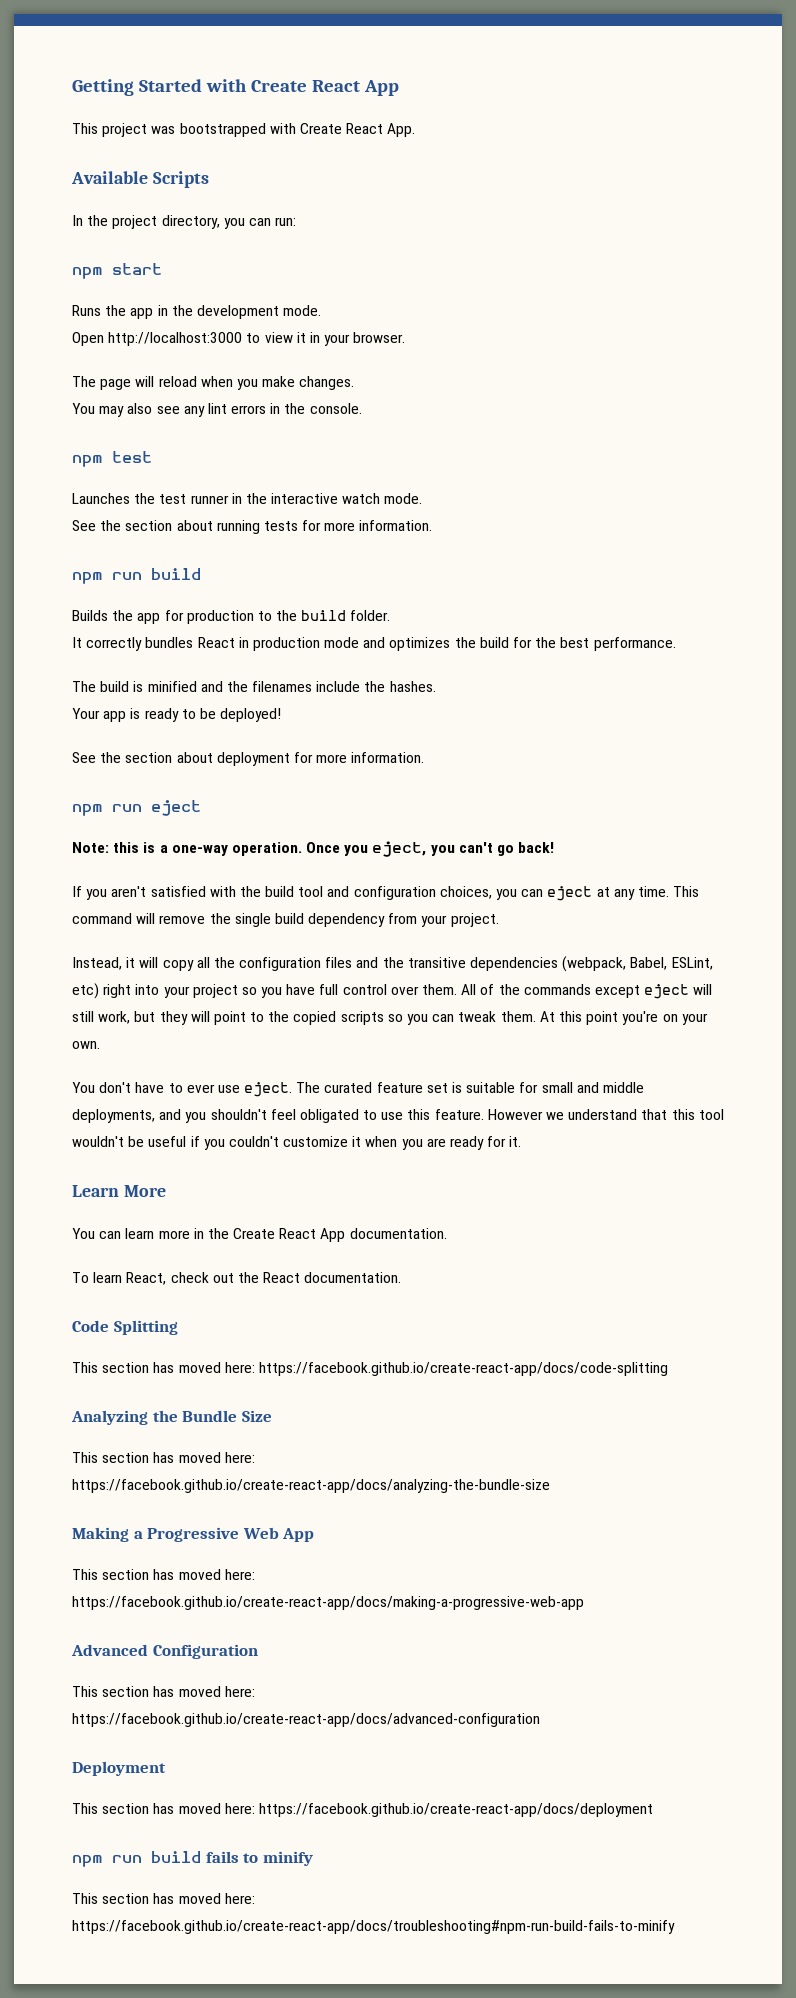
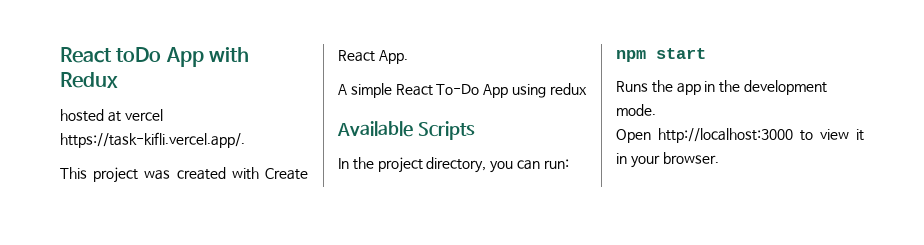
- Getting Started with Create React App
+ React toDo App with Redux
+ hosted at vercel https://task-kifli.vercel.app/.
- This project was bootstrapped with Create React App.
+ This project was created with Create React App.
+ A simple React To-Do App using redux
- The page will reload when you make changes.
- You may also see any lint errors in the console.
- npm test
- Launches the test runner in the interactive watch mode.
- See the section about running tests for more information.
- npm run build
- Builds the app for production to the build folder.
- It correctly bundles React in production mode and optimizes the build for the best performance.
- The build is minified and the filenames include the hashes.
- Your app is ready to be deployed!
- See the section about deployment for more information.
- npm run eject
- Note: this is a one-way operation. Once you eject, you can't go back!
- If you aren't satisfied with the build tool and configuration choices, you can eject at any time. This command will remove the single build dependency from your project.
- Instead, it will copy all the configuration files and the transitive dependencies (webpack, Babel, ESLint, etc) right into your project so you have full control over them. All of the commands except eject will still work, but they will point to the copied scripts so you can tweak them. At this point you're on your own.
- You don't have to ever use eject. The curated feature set is suitable for small and middle deployments, and you shouldn't feel obligated to use this feature. However we understand that this tool wouldn't be useful if you couldn't customize it when you are ready for it.
- Learn More
- You can learn more in the Create React App documentation.
- To learn React, check out the React documentation.
- Code Splitting
- This section has moved here: https://facebook.github.io/create-react-app/docs/code-splitting
- Analyzing the Bundle Size
- This section has moved here: https://facebook.github.io/create-react-app/docs/analyzing-the-bundle-size
- Making a Progressive Web App
- This section has moved here: https://facebook.github.io/create-react-app/docs/making-a-progressive-web-app
- Advanced Configuration
- This section has moved here: https://facebook.github.io/create-react-app/docs/advanced-configuration
- Deployment
- This section has moved here: https://facebook.github.io/create-react-app/docs/deployment
- npm run build fails to minify
- This section has moved here: https://facebook.github.io/create-react-app/docs/troubleshooting#npm-run-build-fails-to-minify

